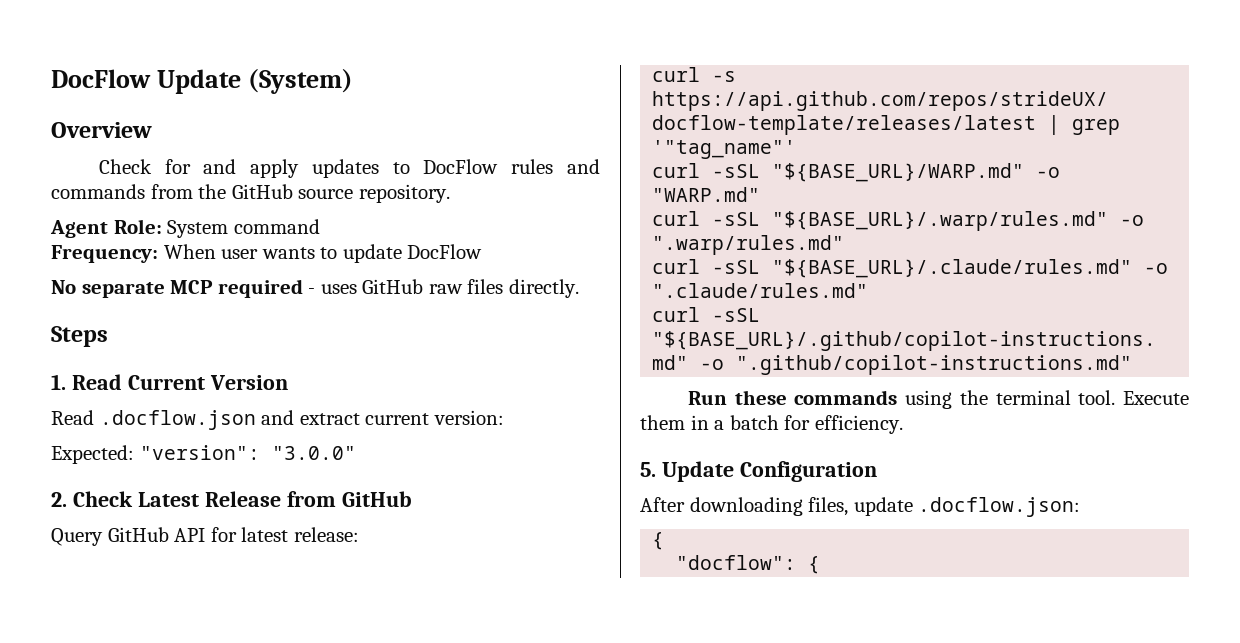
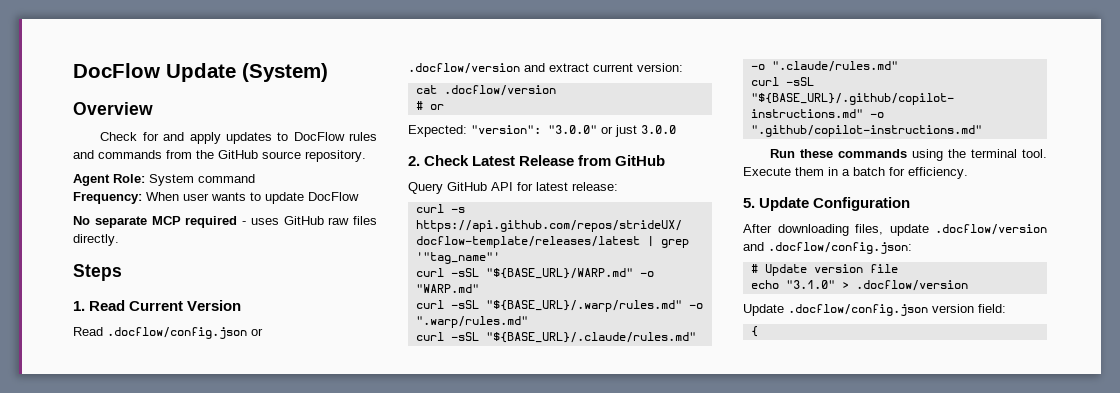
- Read .docflow.json and extract current version:
+ Read .docflow/config.json or .docflow/version and extract current version:
+ cat .docflow/version
+ # or
- Expected: "version": "3.0.0"
+ Expected: "version": "3.0.0" or just 3.0.0
- After downloading files, update .docflow.json:
+ After downloading files, update .docflow/version and .docflow/config.json:
+ # Update version file
+ echo "3.1.0" > .docflow/version
+ Update .docflow/config.json version field:
  {
- "docflow": {

